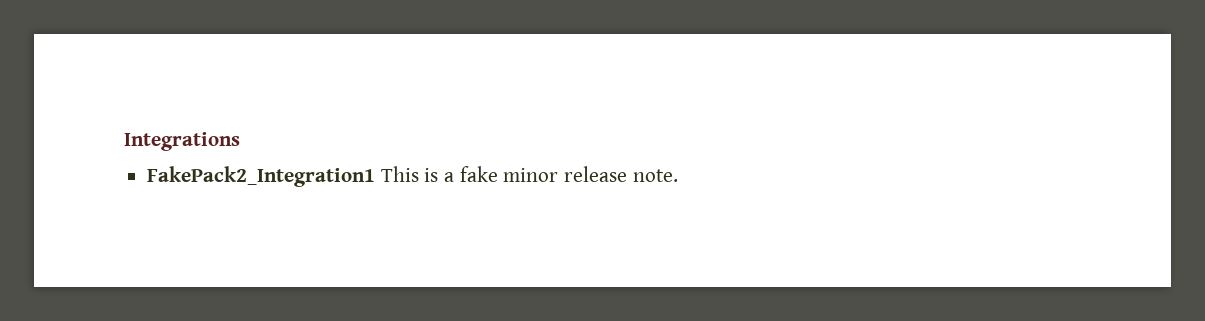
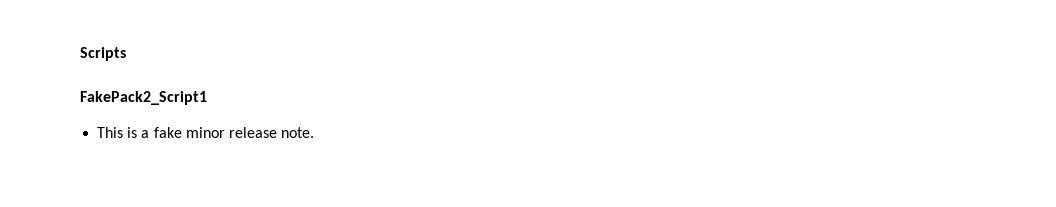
- Integrations
- FakePack2_Integration1 This is a fake minor release note.
+ Scripts
+ FakePack2_Script1
+ This is a fake minor release note.

